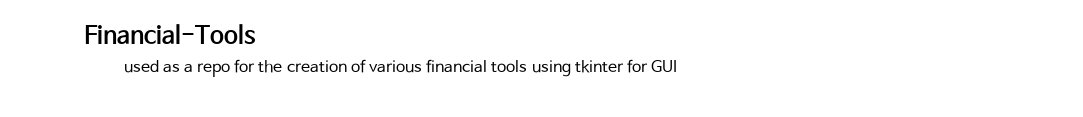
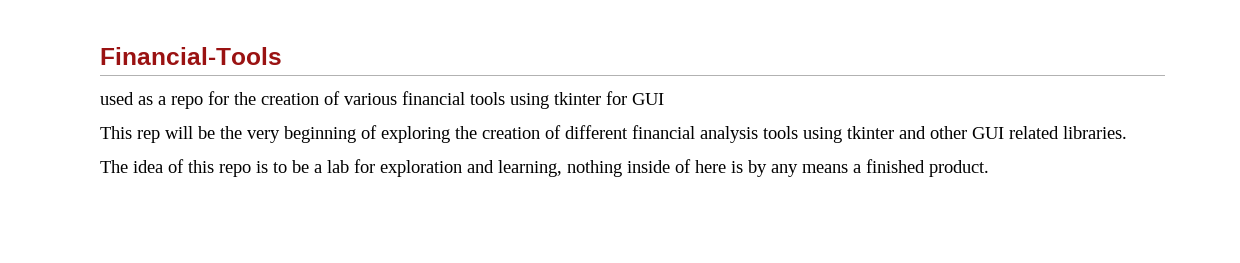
+ This rep will be the very beginning of exploring the creation of different financial analysis tools using tkinter and other GUI related libraries.
+ The idea of this repo is to be a lab for exploration and learning, nothing inside of here is by any means a finished product.

